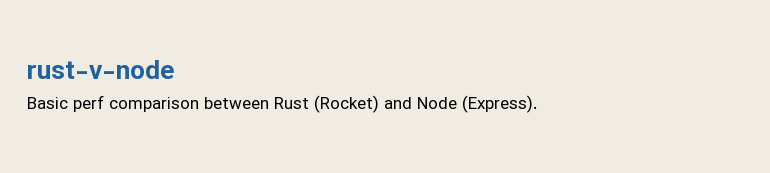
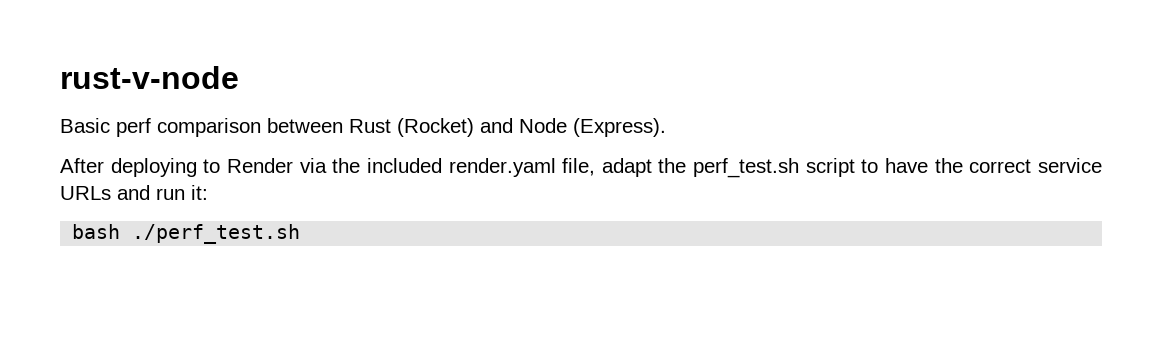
+ After deploying to Render via the included render.yaml file, adapt the perf_test.sh script to have the correct service URLs and run it:
+ bash ./perf_test.sh

